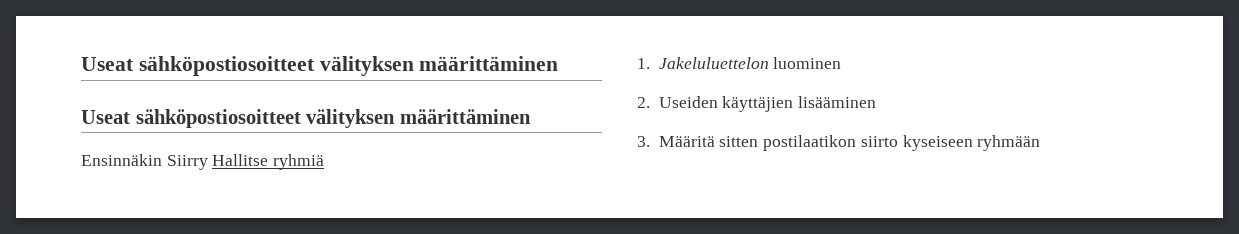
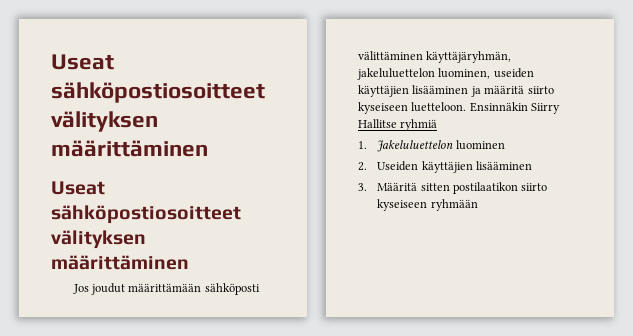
+ Jos joudut määrittämään sähköposti välittäminen käyttäjäryhmän, jakeluluettelon luominen, useiden käyttäjien lisääminen ja määritä siirto kyseiseen luetteloon.

